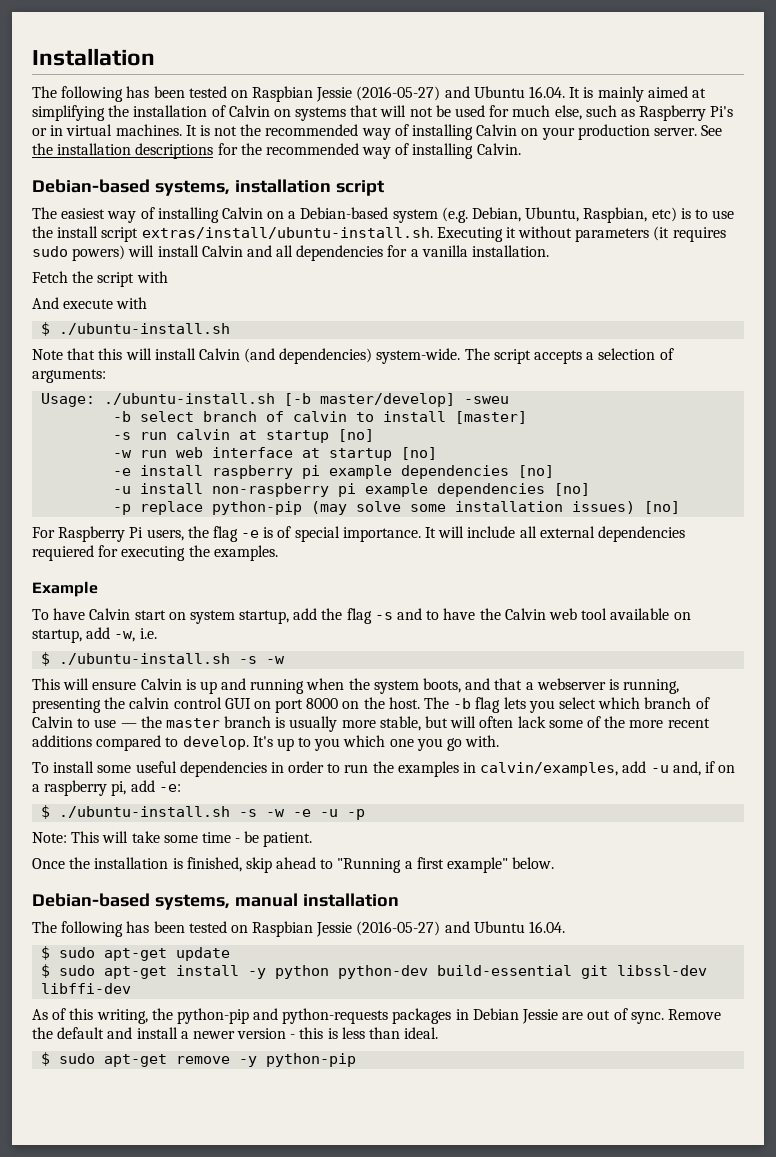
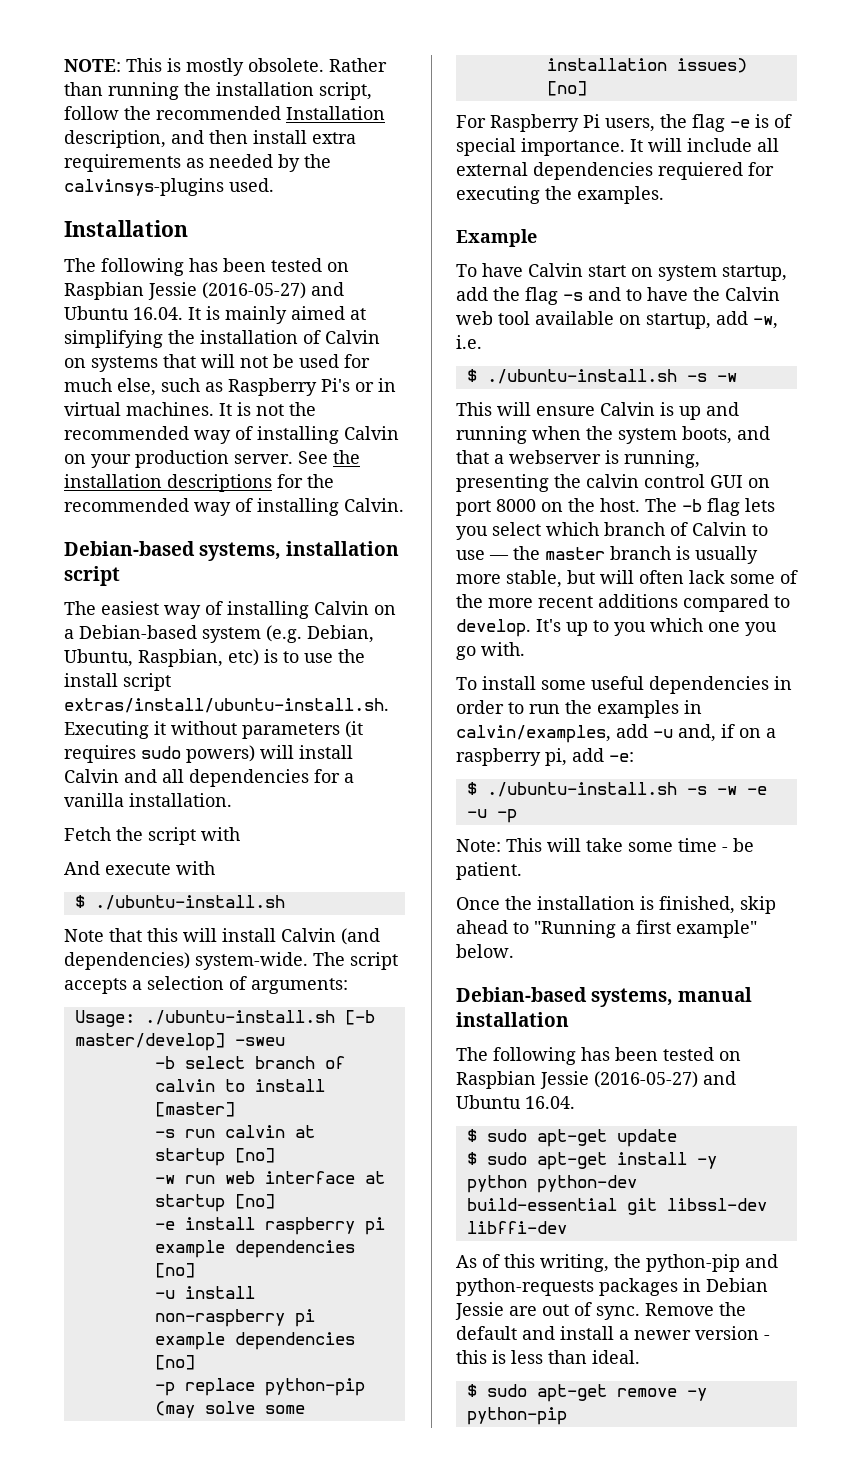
+ NOTE: This is mostly obsolete. Rather than running the installation script, follow the recommended Installation description, and then install extra requirements as needed by the calvinsys-plugins used.

